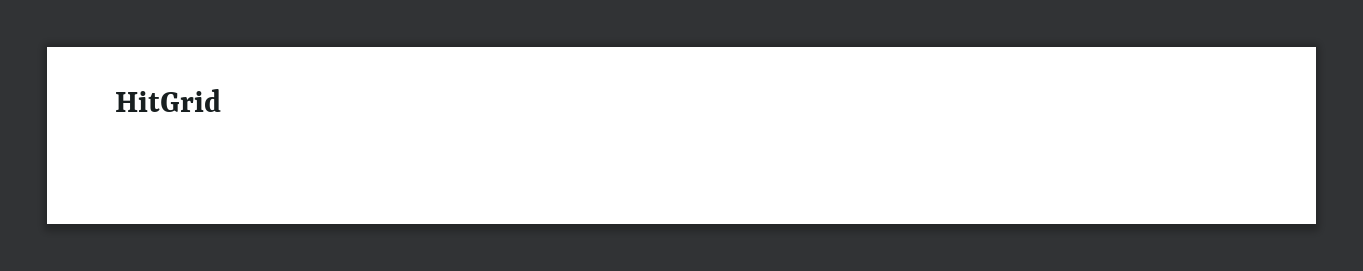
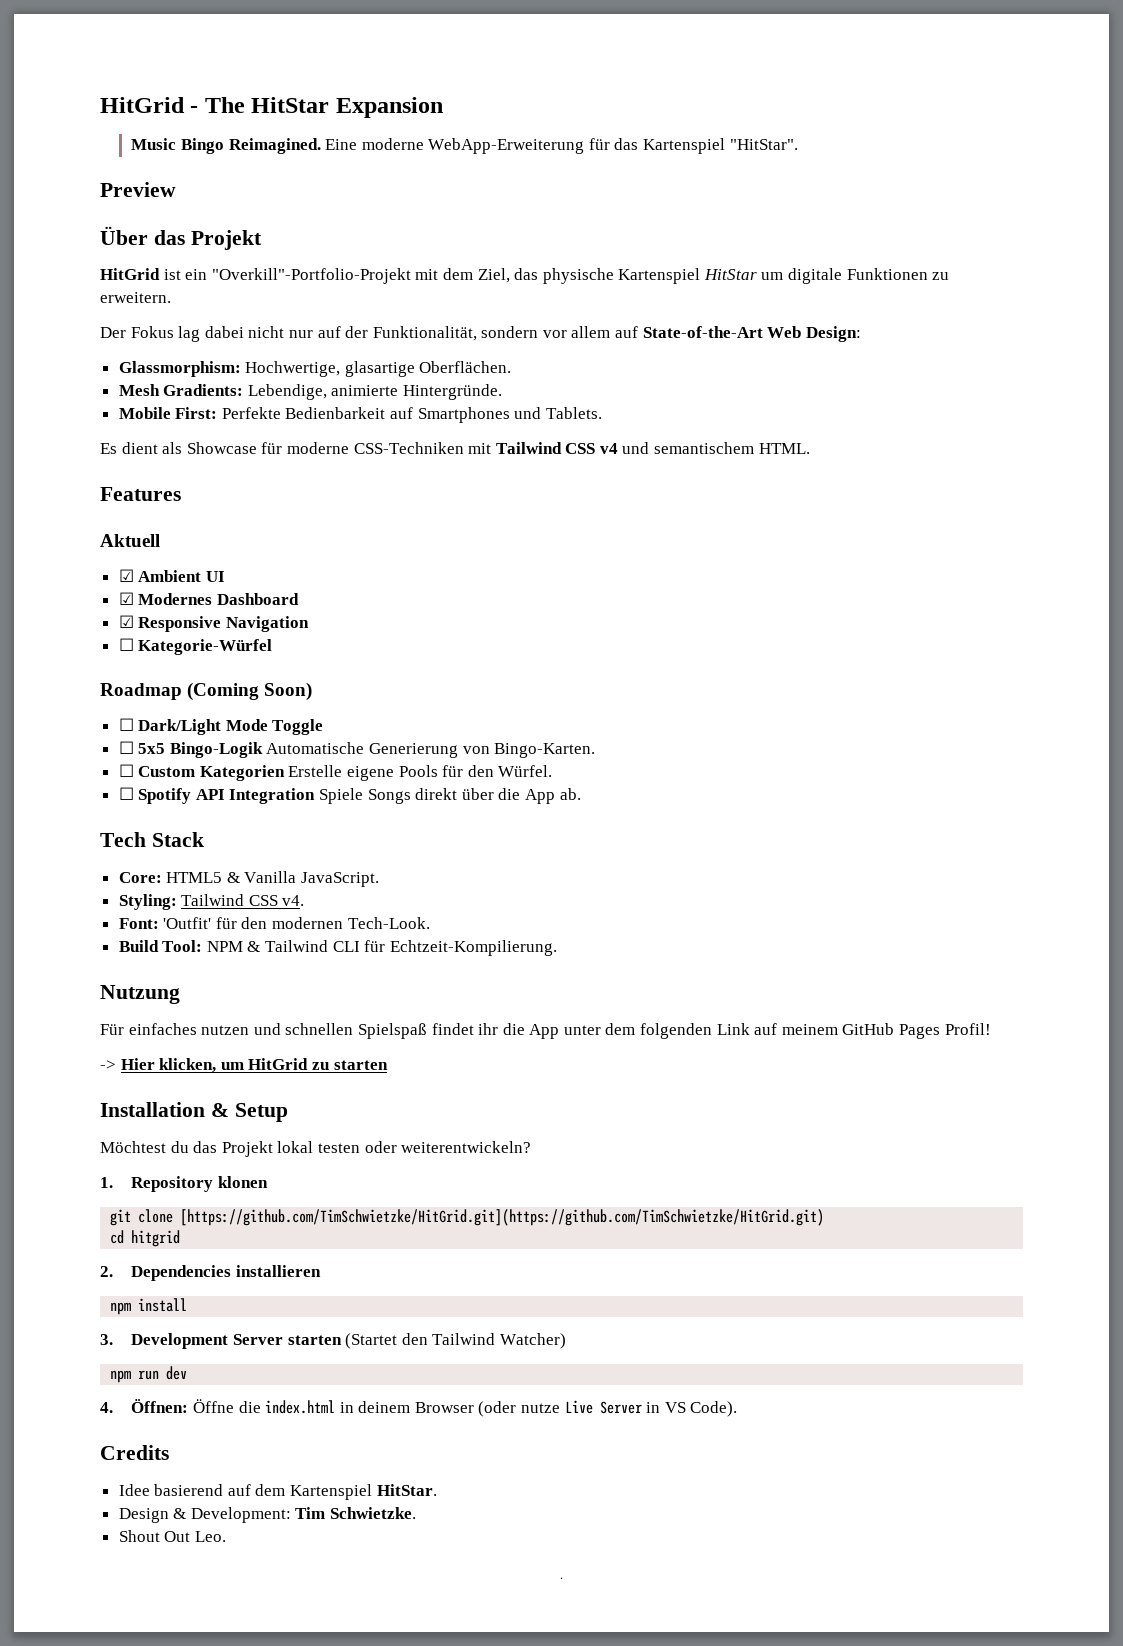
- HitGrid
+ HitGrid - The HitStar Expansion
+ Music Bingo Reimagined. Eine moderne WebApp-Erweiterung für das Kartenspiel "HitStar".
+ Preview
+ Über das Projekt
+ HitGrid ist ein "Overkill"-Portfolio-Projekt mit dem Ziel, das physische Kartenspiel HitStar um digitale Funktionen zu erweitern.
+ Der Fokus lag dabei nicht nur auf der Funktionalität, sondern vor allem auf State-of-the-Art Web Design:
+ Glassmorphism: Hochwertige, glasartige Oberflächen.
+ Mesh Gradients: Lebendige, animierte Hintergründe.
+ Mobile First: Perfekte Bedienbarkeit auf Smartphones und Tablets.
+ Es dient als Showcase für moderne CSS-Techniken mit Tailwind CSS v4 und semantischem HTML.
+ Features
+ Aktuell
+ ☑ Ambient UI
+ ☑ Modernes Dashboard
+ ☑ Responsive Navigation
+ ☐ Kategorie-Würfel
+ Roadmap (Coming Soon)
+ ☐ Dark/Light Mode Toggle
+ ☐ 5x5 Bingo-Logik Automatische Generierung von Bingo-Karten.
+ ☐ Custom Kategorien Erstelle eigene Pools für den Würfel.
+ ☐ Spotify API Integration Spiele Songs direkt über die App ab.
+ Tech Stack
+ Core: HTML5 & Vanilla JavaScript.
+ Styling: Tailwind CSS v4.
+ Font: 'Outfit' für den modernen Tech-Look.
+ Build Tool: NPM & Tailwind CLI für Echtzeit-Kompilierung.
+ Nutzung
+ Für einfaches nutzen und schnellen Spielspaß findet ihr die App unter dem folgenden Link auf meinem GitHub Pages Profil!
+ -> Hier klicken, um HitGrid zu starten
+ Installation & Setup
+ Möchtest du das Projekt lokal testen oder weiterentwickeln?
+ 1. Repository klonen
+ git clone [https://github.com/TimSchwietzke/HitGrid.git](https://github.com/TimSchwietzke/HitGrid.git)
+ cd hitgrid
+ 2. Dependencies installieren
+ npm install
+ 3. Development Server starten (Startet den Tailwind Watcher)
+ npm run dev
+ 4. Öffnen: Öffne die index.html in deinem Browser (oder nutze Live Server in VS Code).
+ Credits
+ Idee basierend auf dem Kartenspiel HitStar.
+ Design & Development: Tim Schwietzke.
+ Shout Out Leo.
+ .

